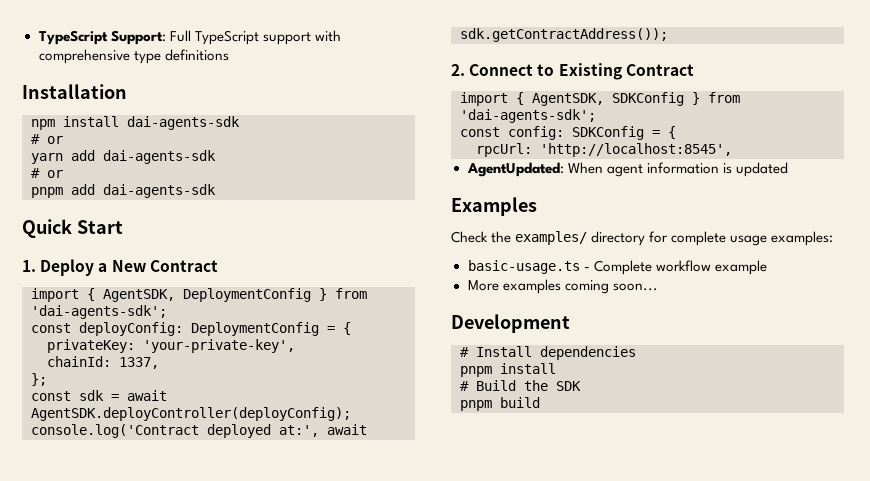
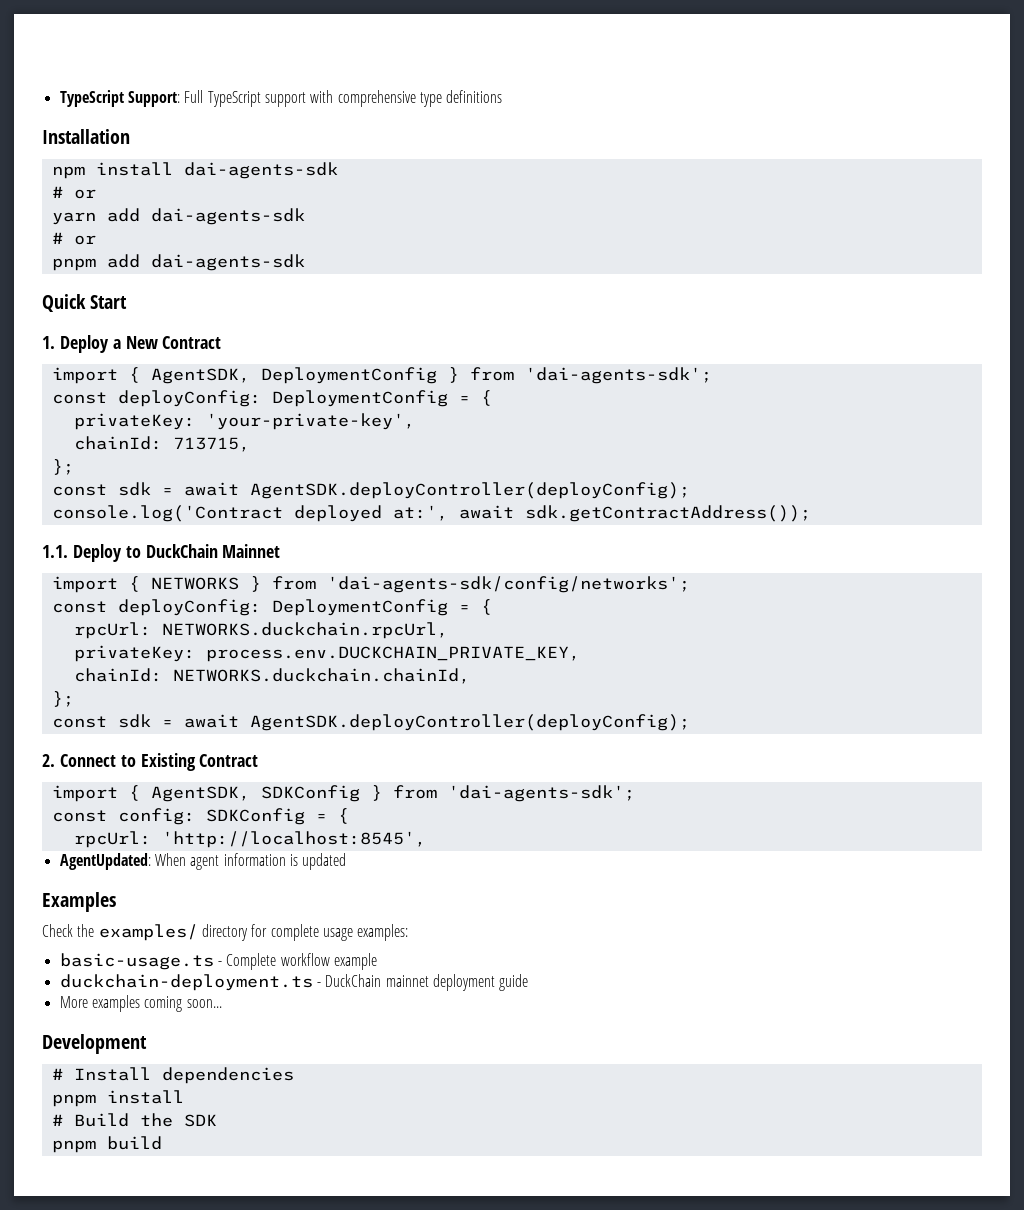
- chainId: 1337,
+ chainId: 713715,
+ 1.1. Deploy to DuckChain Mainnet
+ import { NETWORKS } from 'dai-agents-sdk/config/networks';
+ const deployConfig: DeploymentConfig = {
+ rpcUrl: NETWORKS.duckchain.rpcUrl,
+ privateKey: process.env.DUCKCHAIN_PRIVATE_KEY,
+ chainId: NETWORKS.duckchain.chainId,
+ };
+ const sdk = await AgentSDK.deployController(deployConfig);
+ duckchain-deployment.ts - DuckChain mainnet deployment guide

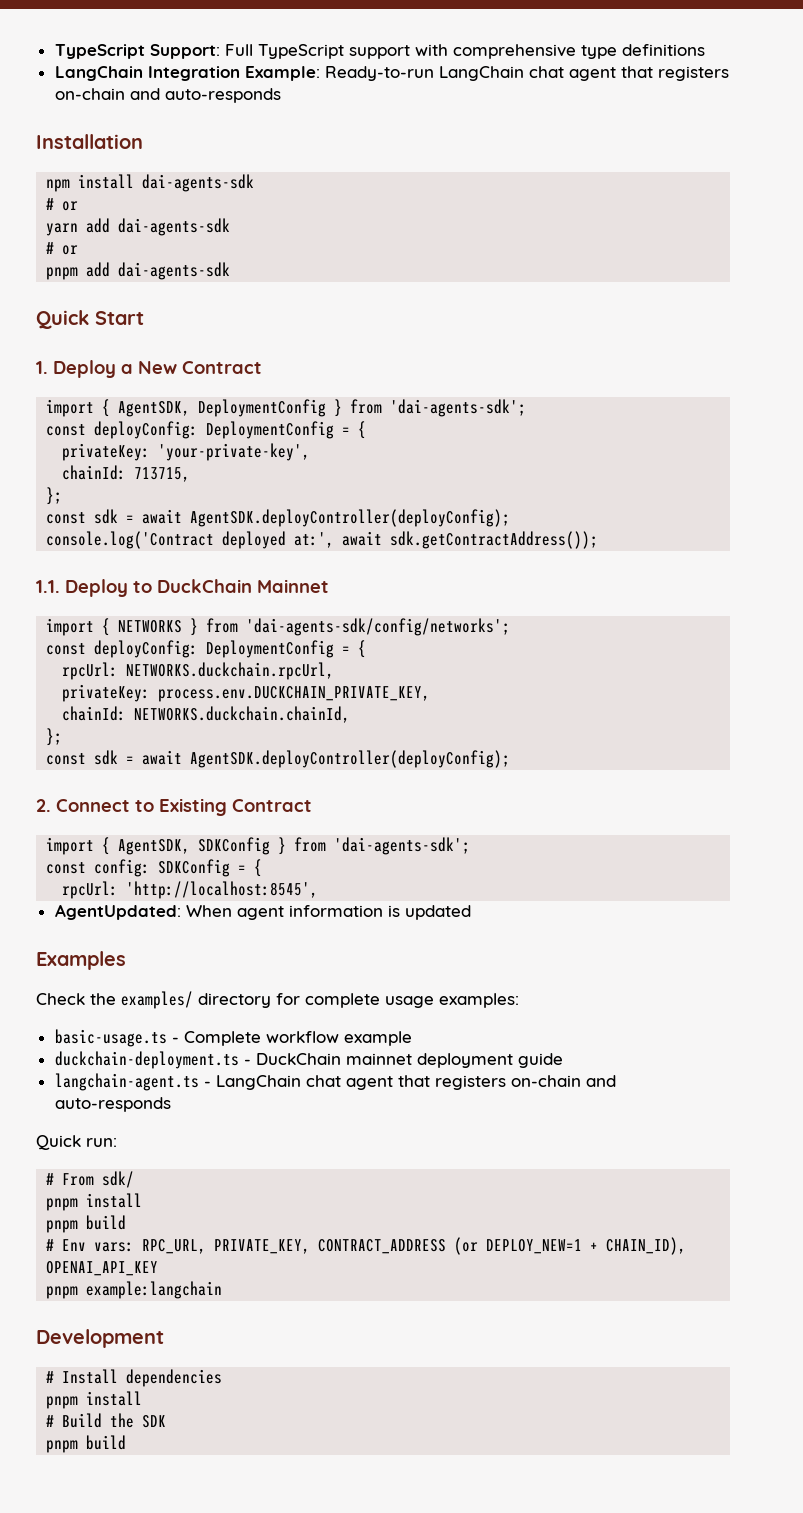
+ LangChain Integration Example: Ready-to-run LangChain chat agent that registers on-chain and auto-responds
- More examples coming soon...
+ langchain-agent.ts - LangChain chat agent that registers on-chain and auto-responds
+ Quick run:
+ # From sdk/
+ pnpm install
+ pnpm build
+ # Env vars: RPC_URL, PRIVATE_KEY, CONTRACT_ADDRESS (or DEPLOY_NEW=1 + CHAIN_ID), OPENAI_API_KEY
+ pnpm example:langchain

